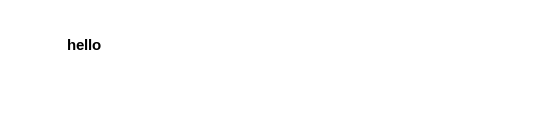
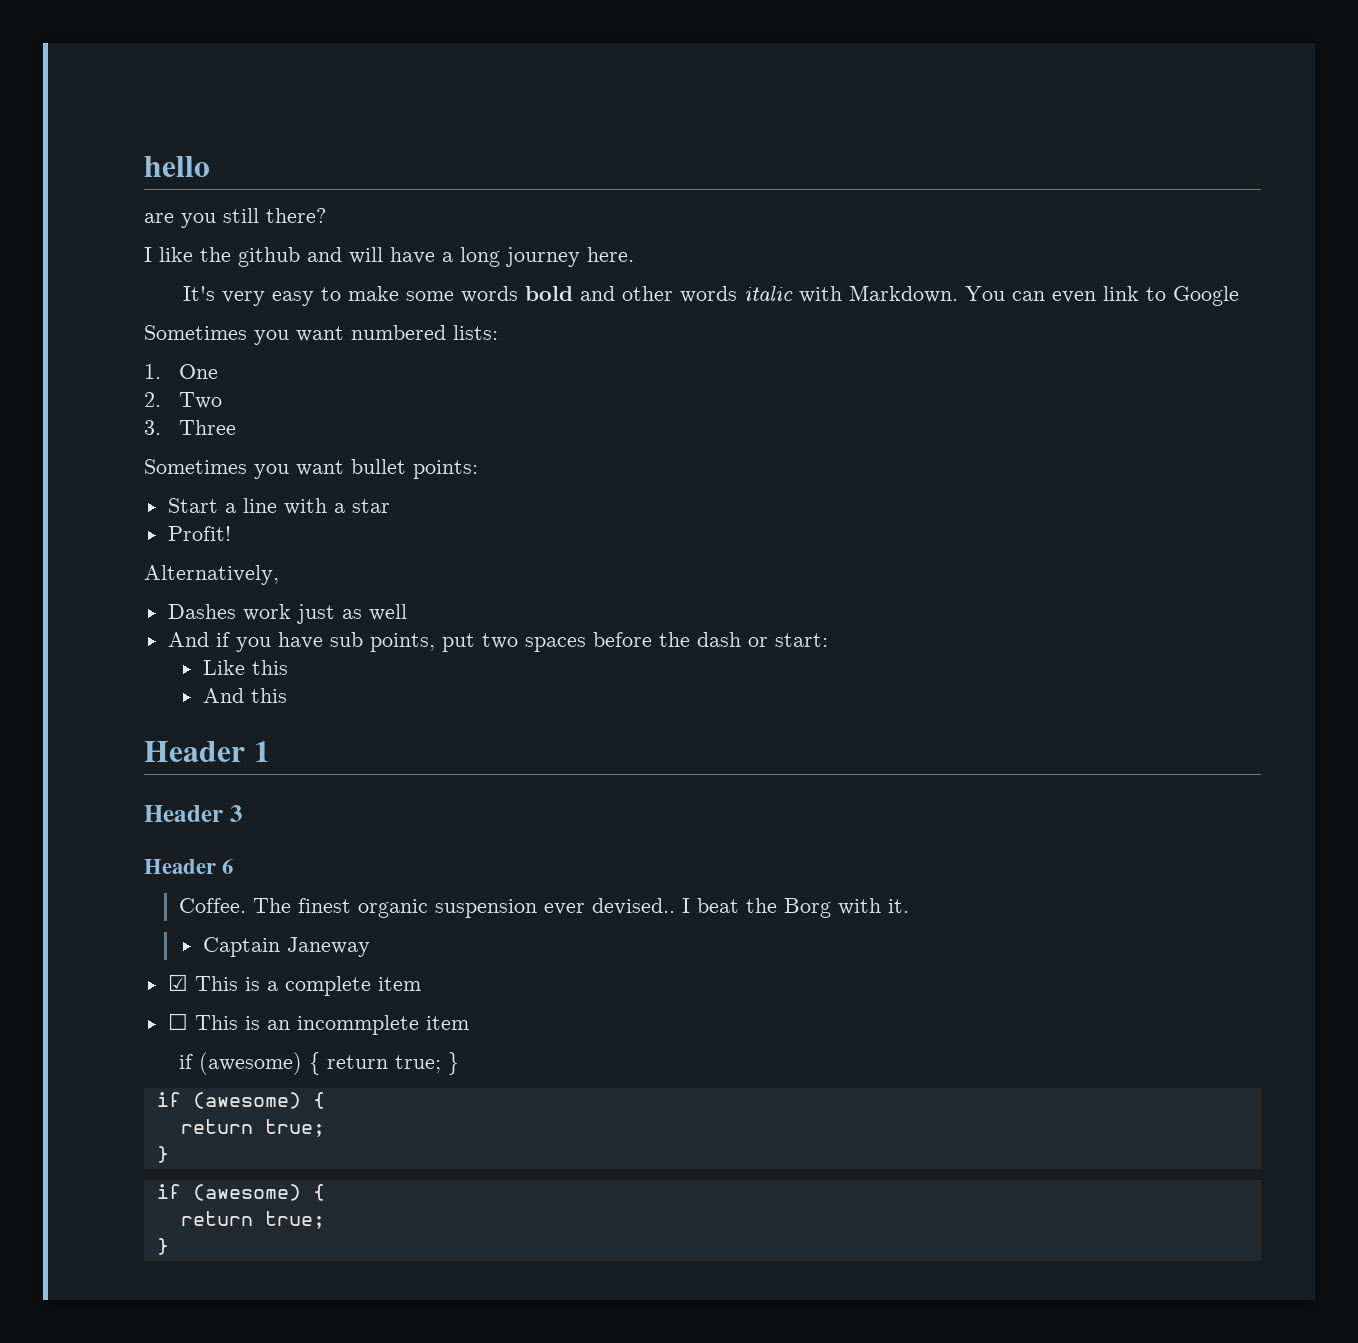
+ are you still there?
+ I like the github and will have a long journey here.
+ It's very easy to make some words bold and other words italic with Markdown. You can even link to Google
+ Sometimes you want numbered lists:
+ 1. One
+ 2. Two
+ 3. Three
+ Sometimes you want bullet points:
+ Start a line with a star
+ Profit!
+ Alternatively,
+ Dashes work just as well
+ And if you have sub points, put two spaces before the dash or start:
+ Like this
+ And this
+ Header 1
+ Header 3
+ Header 6
+ Coffee. The finest organic suspension ever devised.. I beat the Borg with it.
+ Captain Janeway
+ ☑ This is a complete item
+ ☐ This is an incommplete item
+ if (awesome) { return true; }
+ if (awesome) {
+ return true;
+ }
+ if (awesome) {
+ return true;
+ }

